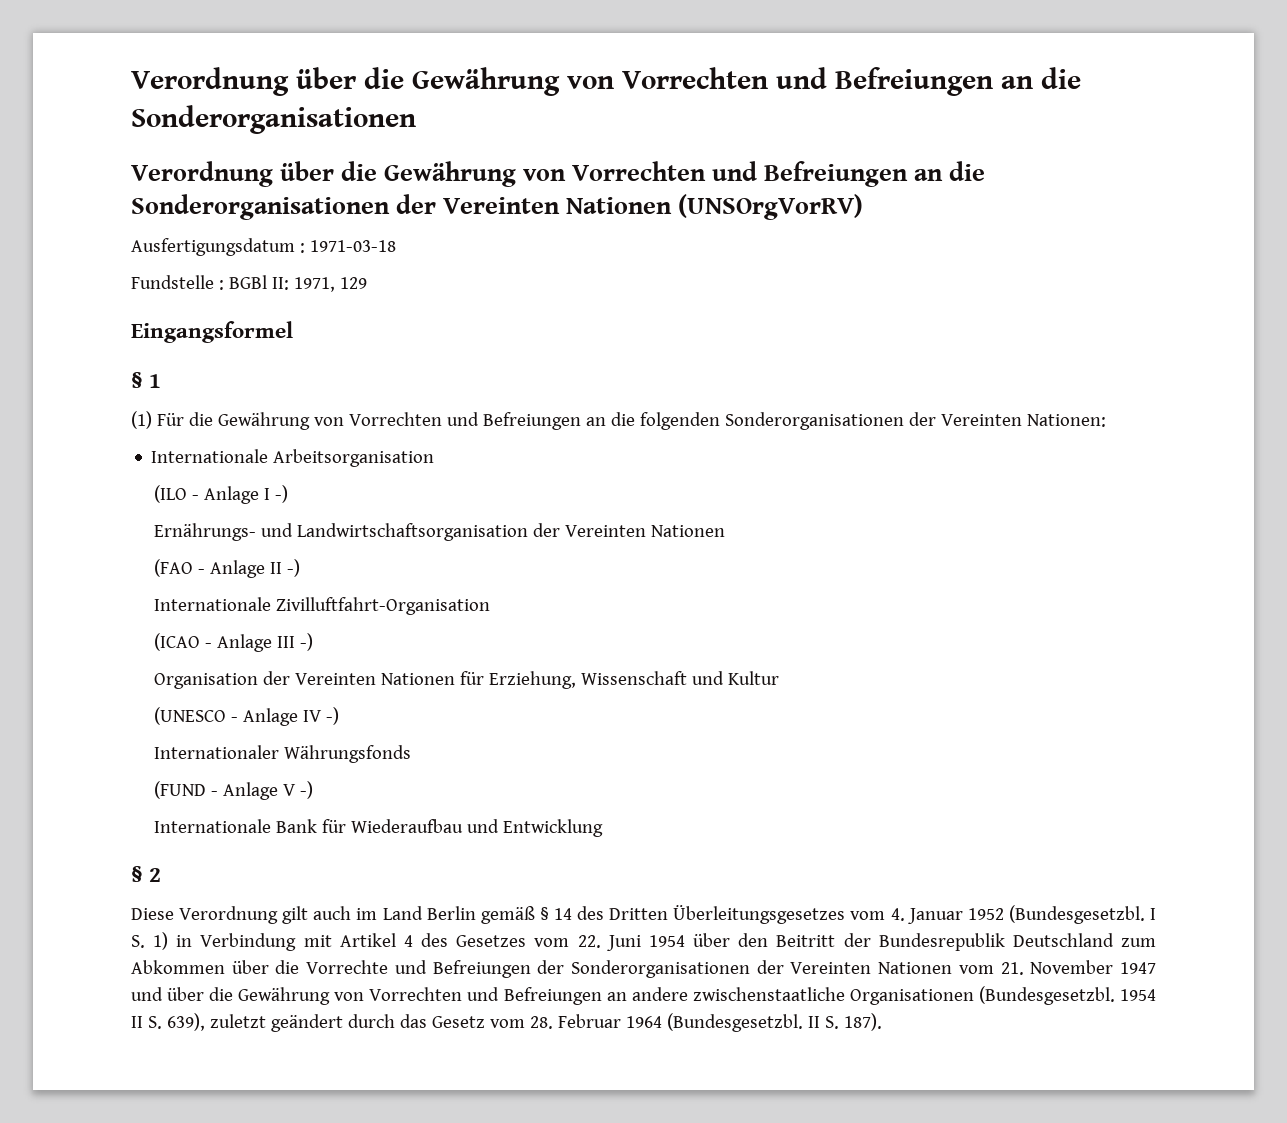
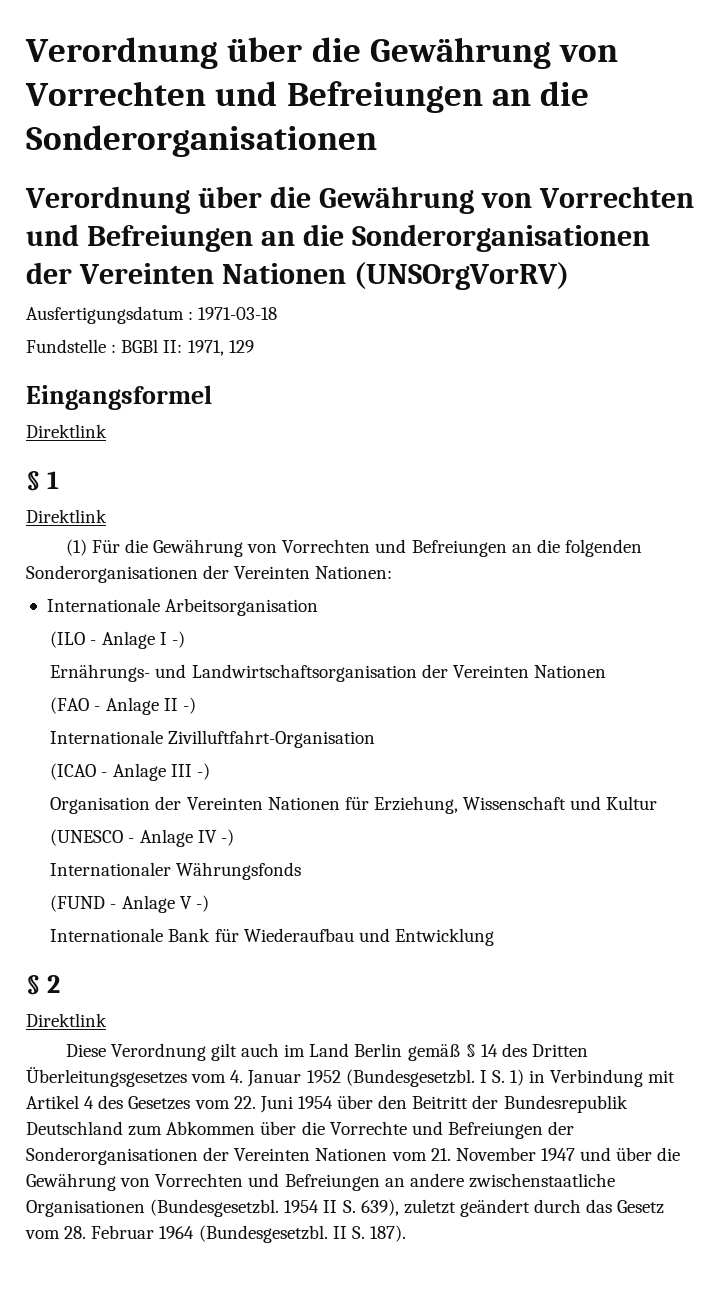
  Eingangsformel
+ Direktlink
  § 1
+ Direktlink
  § 2
+ Direktlink

